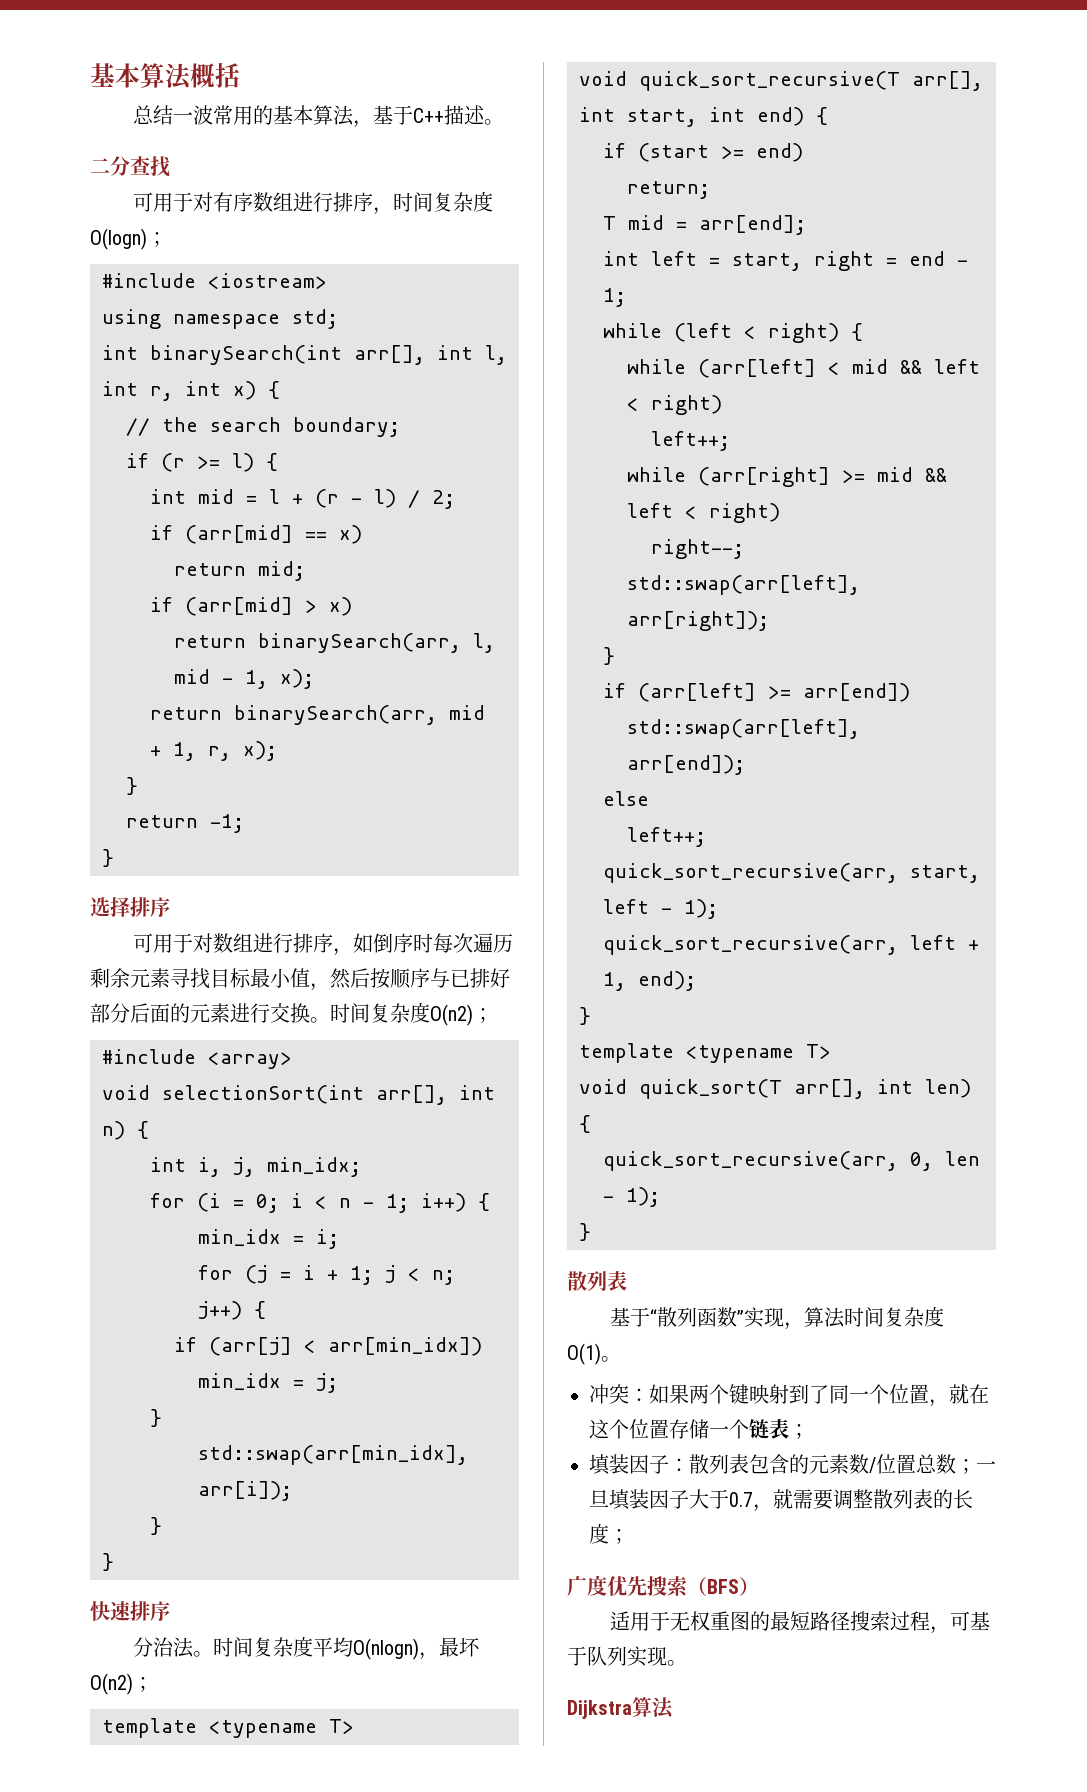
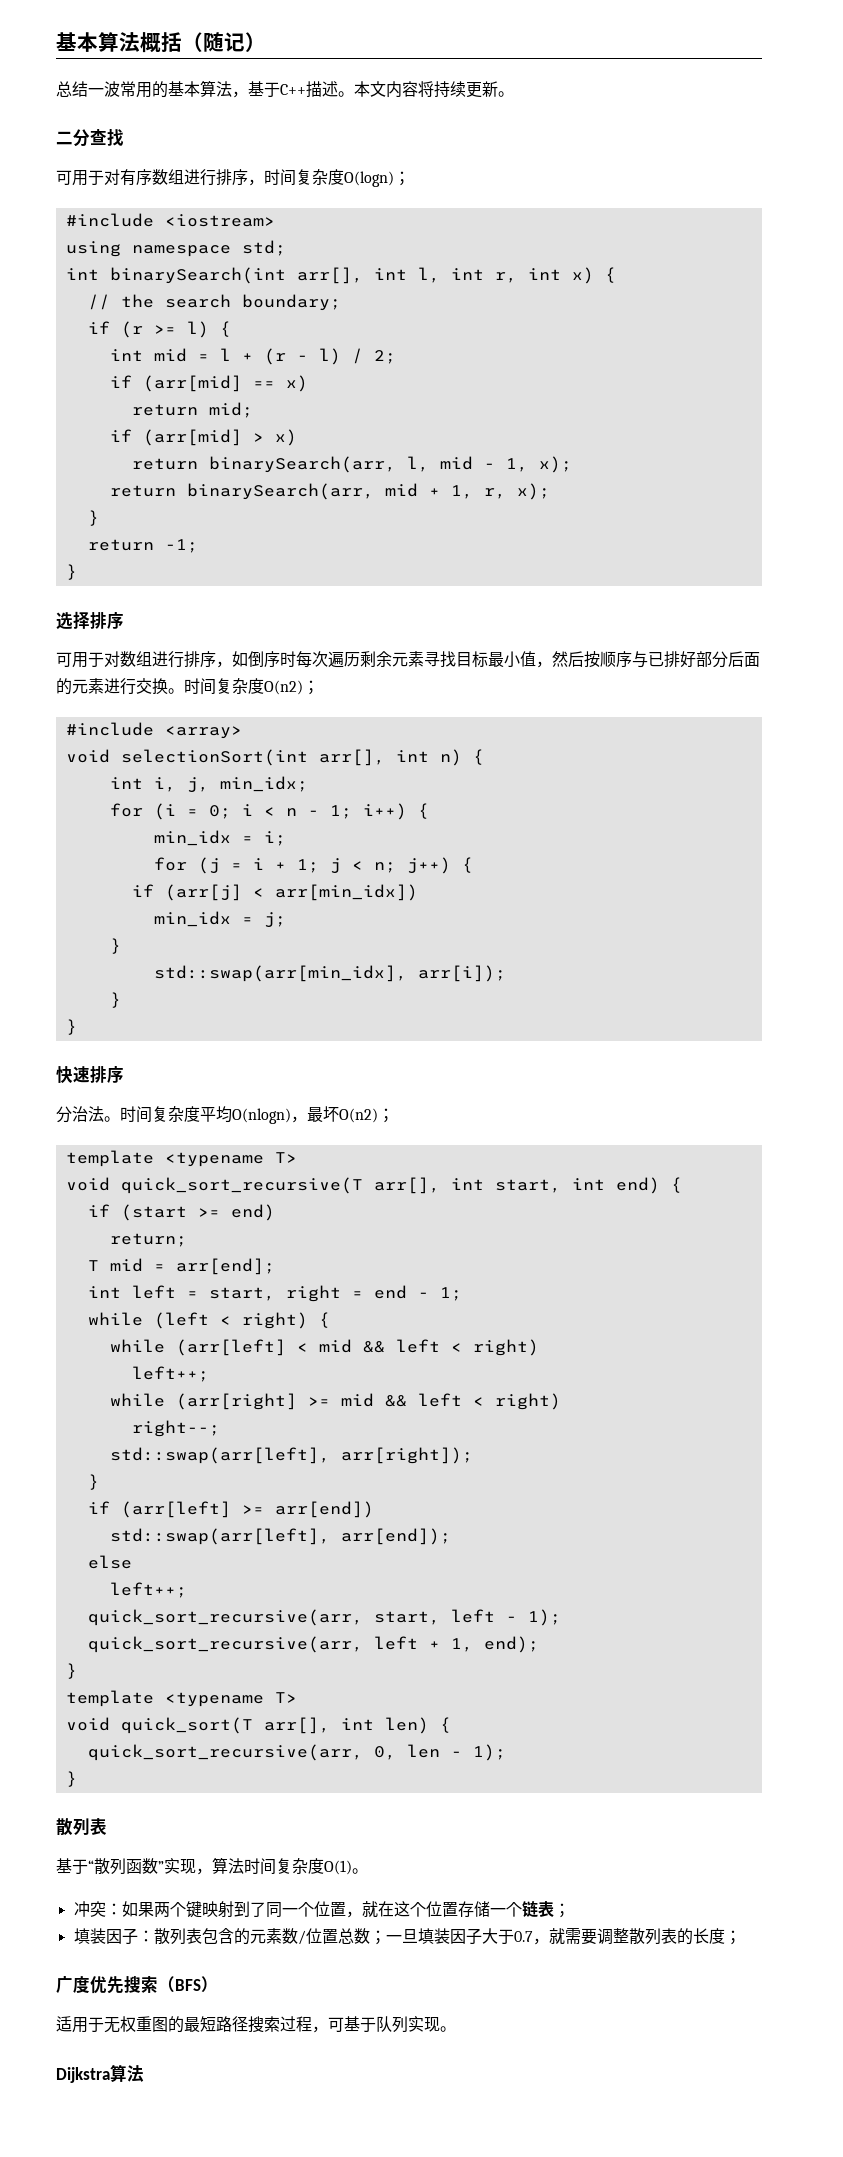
- 基本算法概括
+ 基本算法概括（随记）
+ 本文内容将持续更新。

